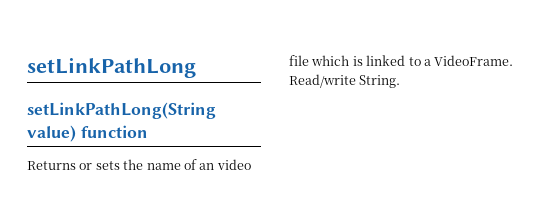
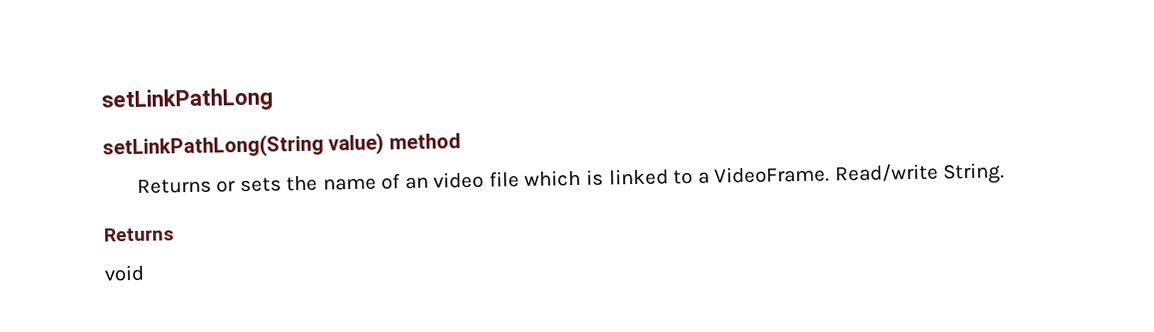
- setLinkPathLong(String value) function
+ setLinkPathLong(String value) method
  Read/write String.
+ Returns
+ void

